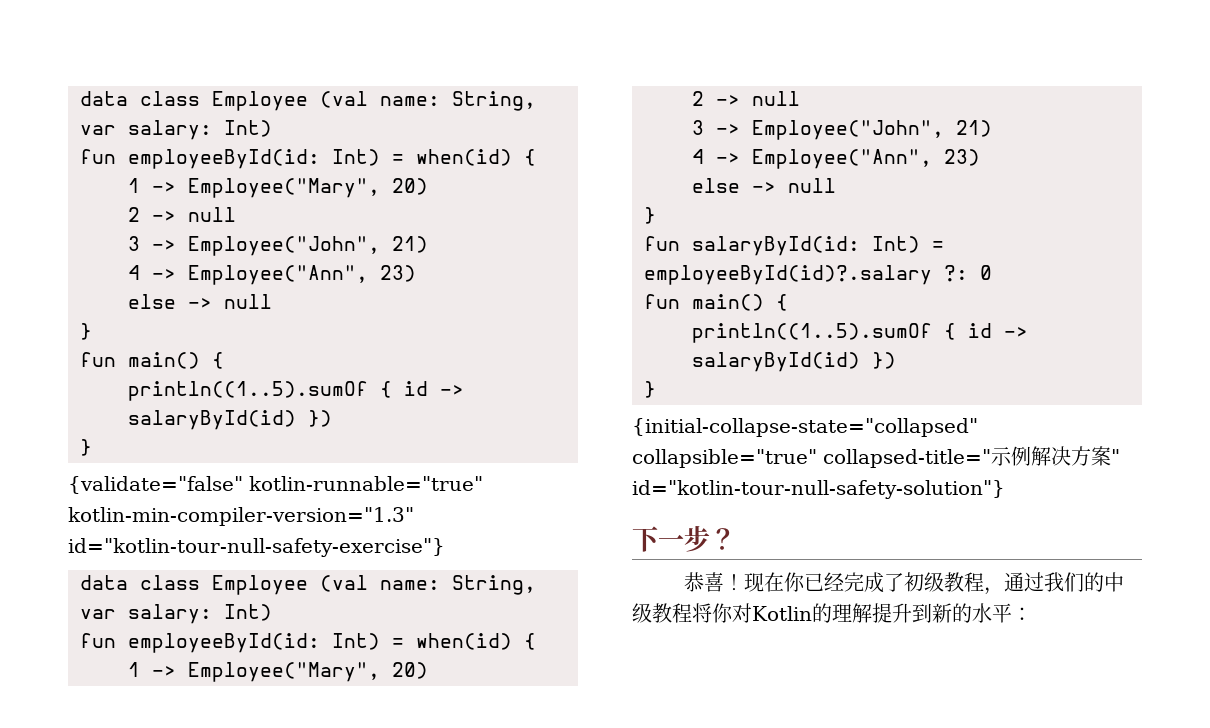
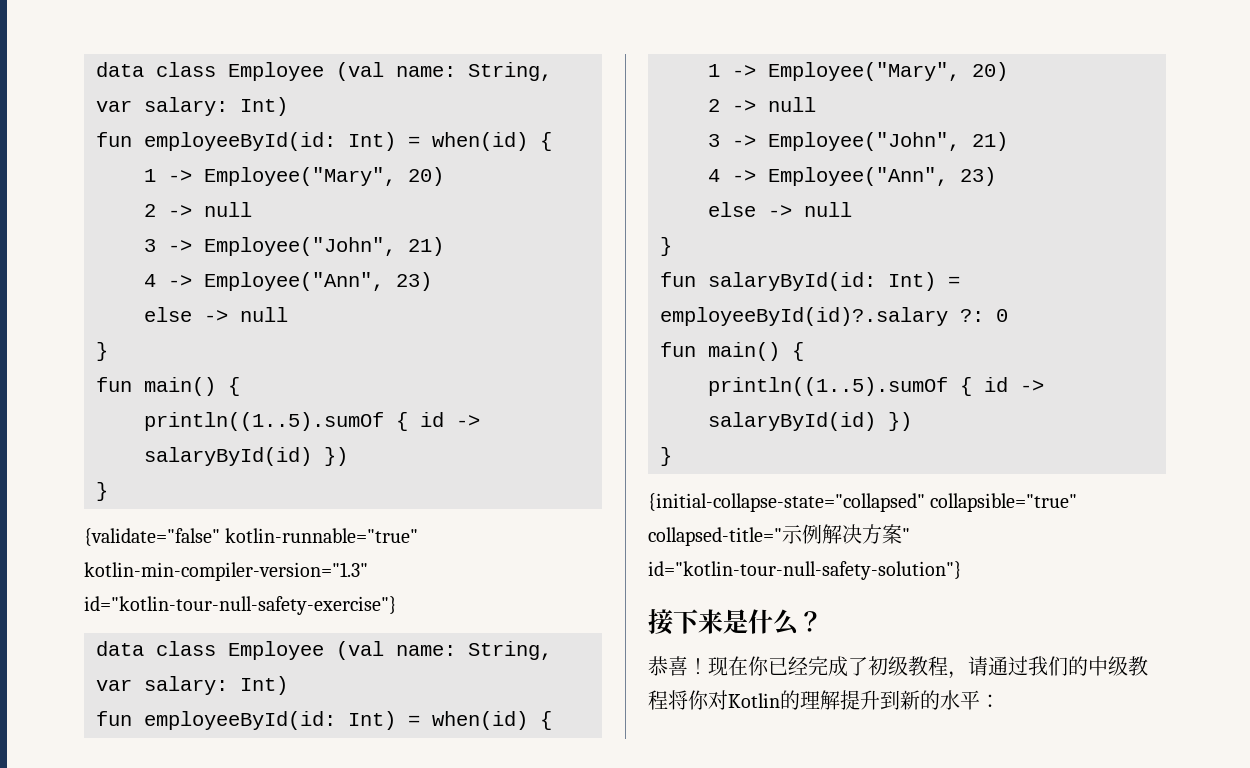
- 下一步？
+ 接下来是什么？
- 现在你已经完成了初级教程，通过我们的中级教程将你对Kotlin的理解提升到新的水平：
+ 现在你已经完成了初级教程，请通过我们的中级教程将你对Kotlin的理解提升到新的水平：

